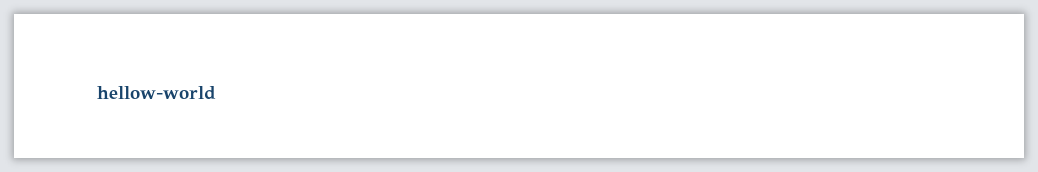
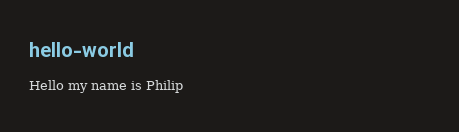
- hellow-world
+ hello-world
+ Hello my name is Philip

